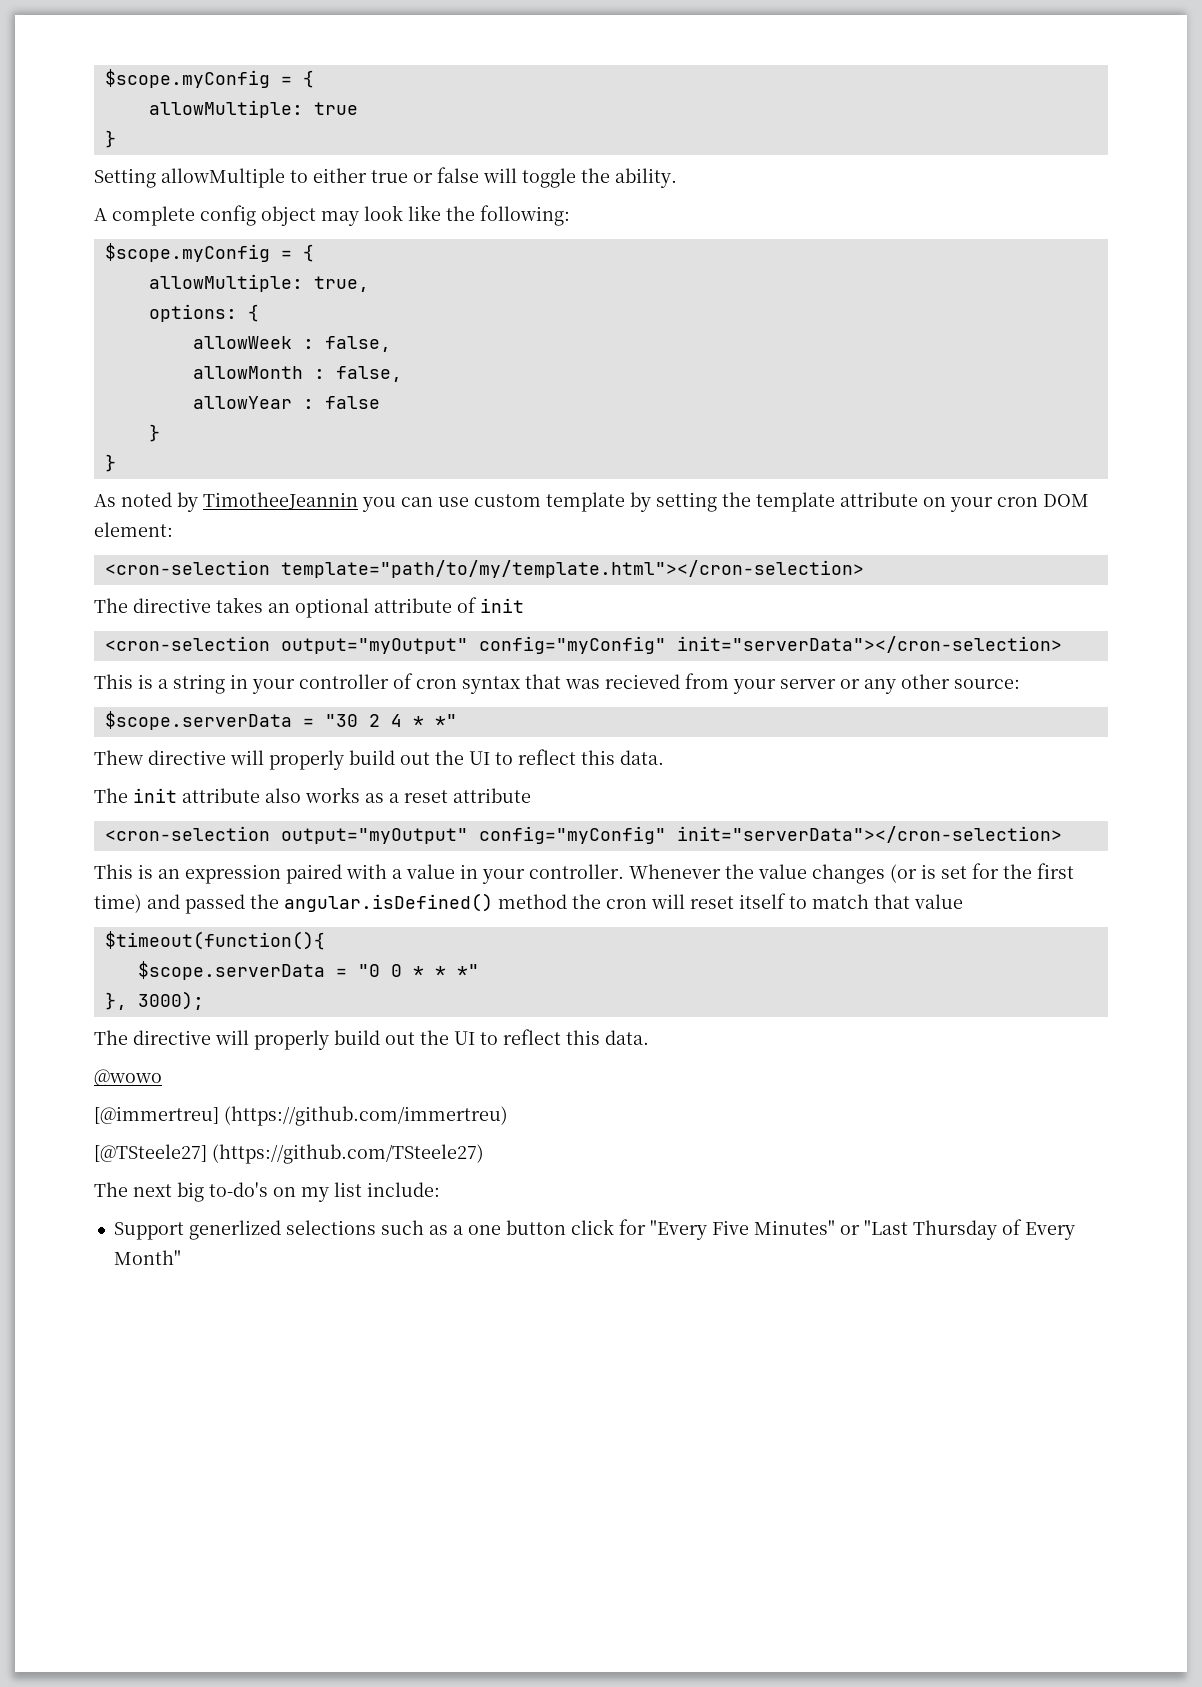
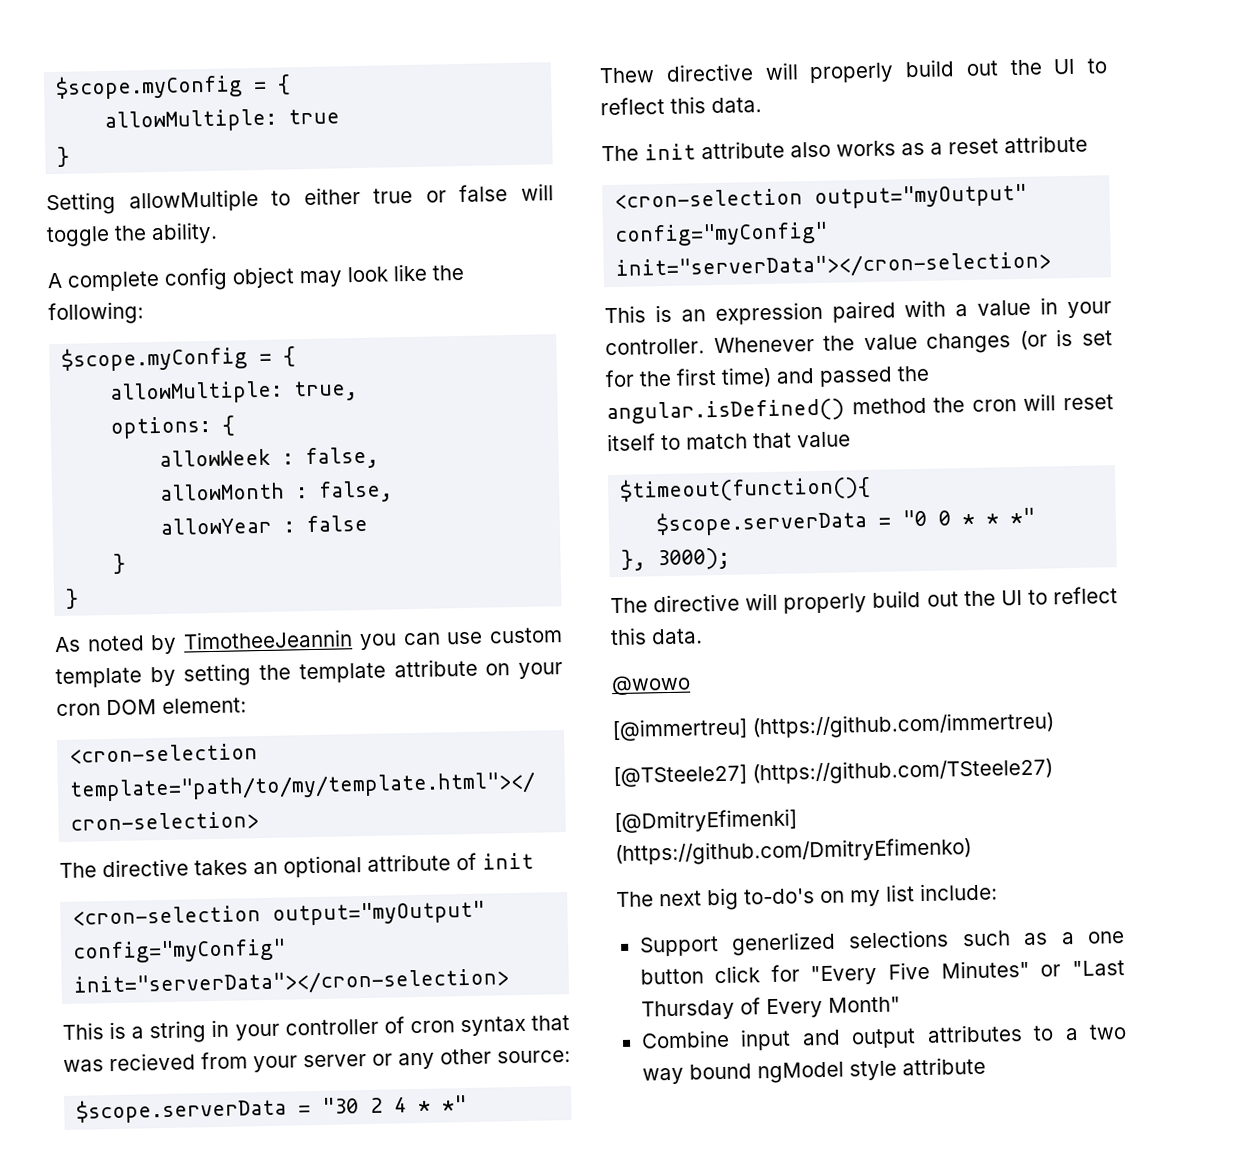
+ [@DmitryEfimenki] (https://github.com/DmitryEfimenko)
+ Combine input and output attributes to a two way bound ngModel style attribute

